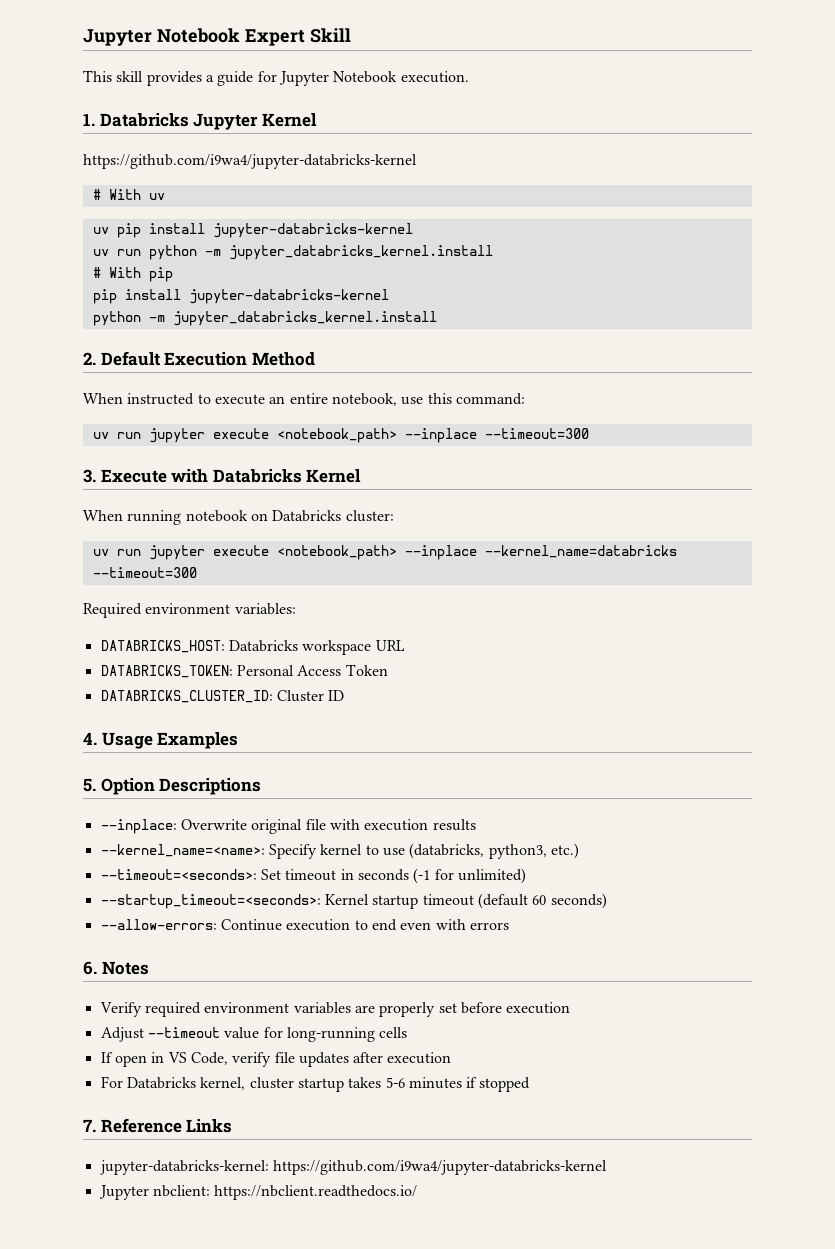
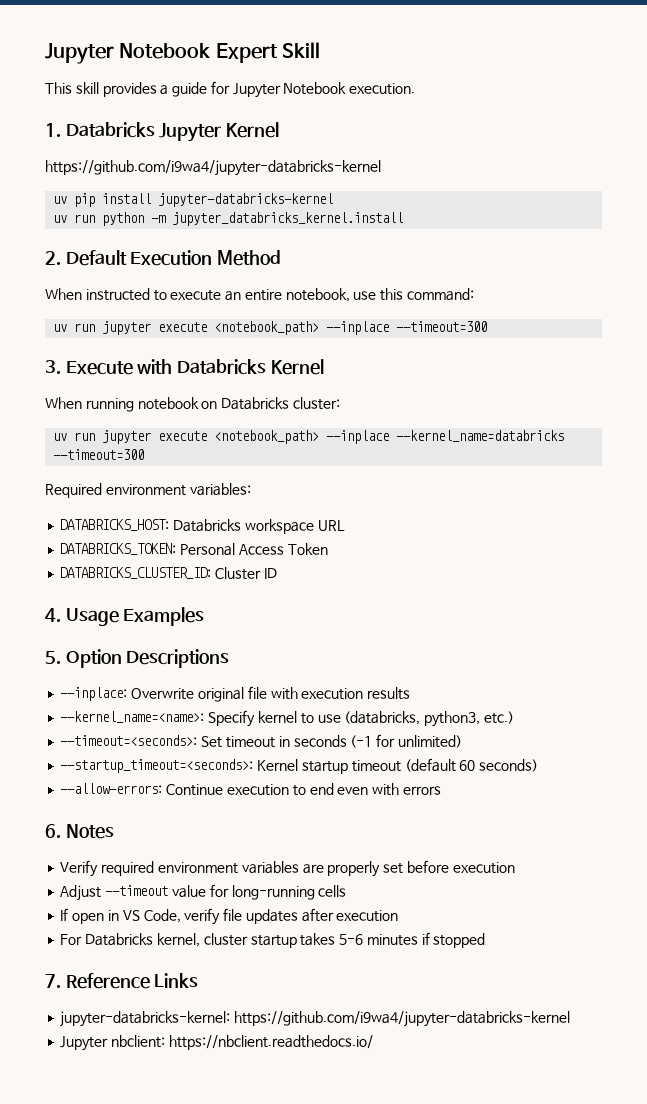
- # With uv
- # With pip
- pip install jupyter-databricks-kernel
- python -m jupyter_databricks_kernel.install

